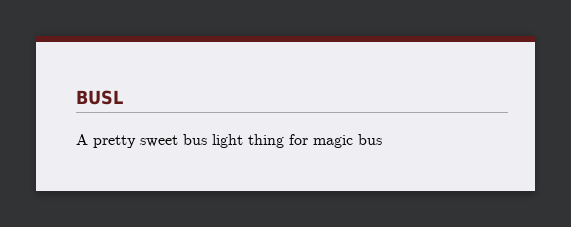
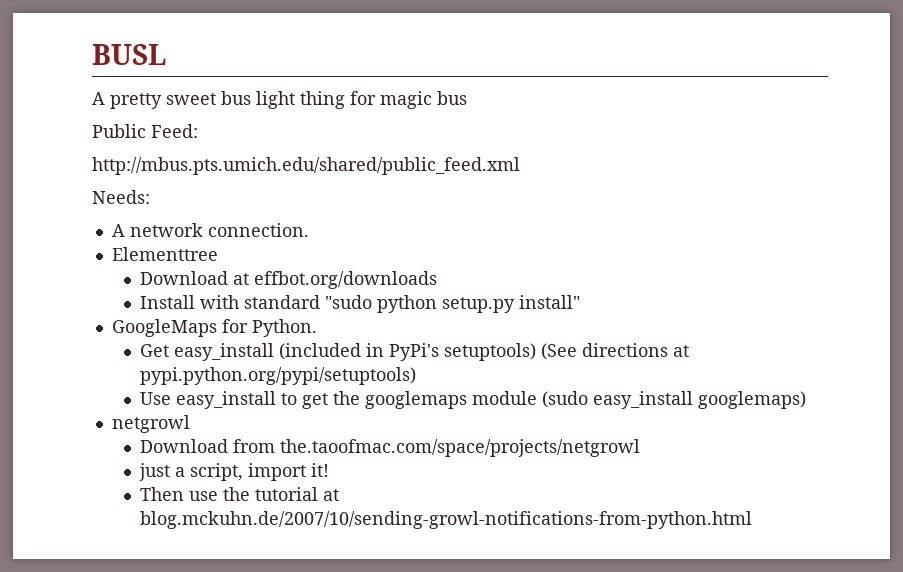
+ Public Feed:
+ http://mbus.pts.umich.edu/shared/public_feed.xml
+ Needs:
+ A network connection.
+ Elementtree
+ Download at effbot.org/downloads
+ Install with standard "sudo python setup.py install"
+ GoogleMaps for Python.
+ Get easy_install (included in PyPi's setuptools) (See directions at pypi.python.org/pypi/setuptools)
+ Use easy_install to get the googlemaps module (sudo easy_install googlemaps)
+ netgrowl
+ Download from the.taoofmac.com/space/projects/netgrowl
+ just a script, import it!
+ Then use the tutorial at blog.mckuhn.de/2007/10/sending-growl-notifications-from-python.html

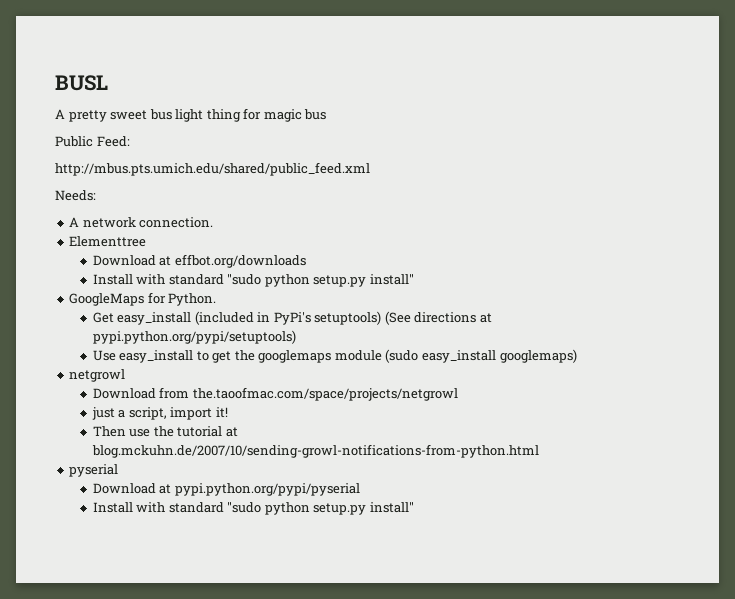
+ pyserial
+ Download at pypi.python.org/pypi/pyserial
+ Install with standard "sudo python setup.py install"

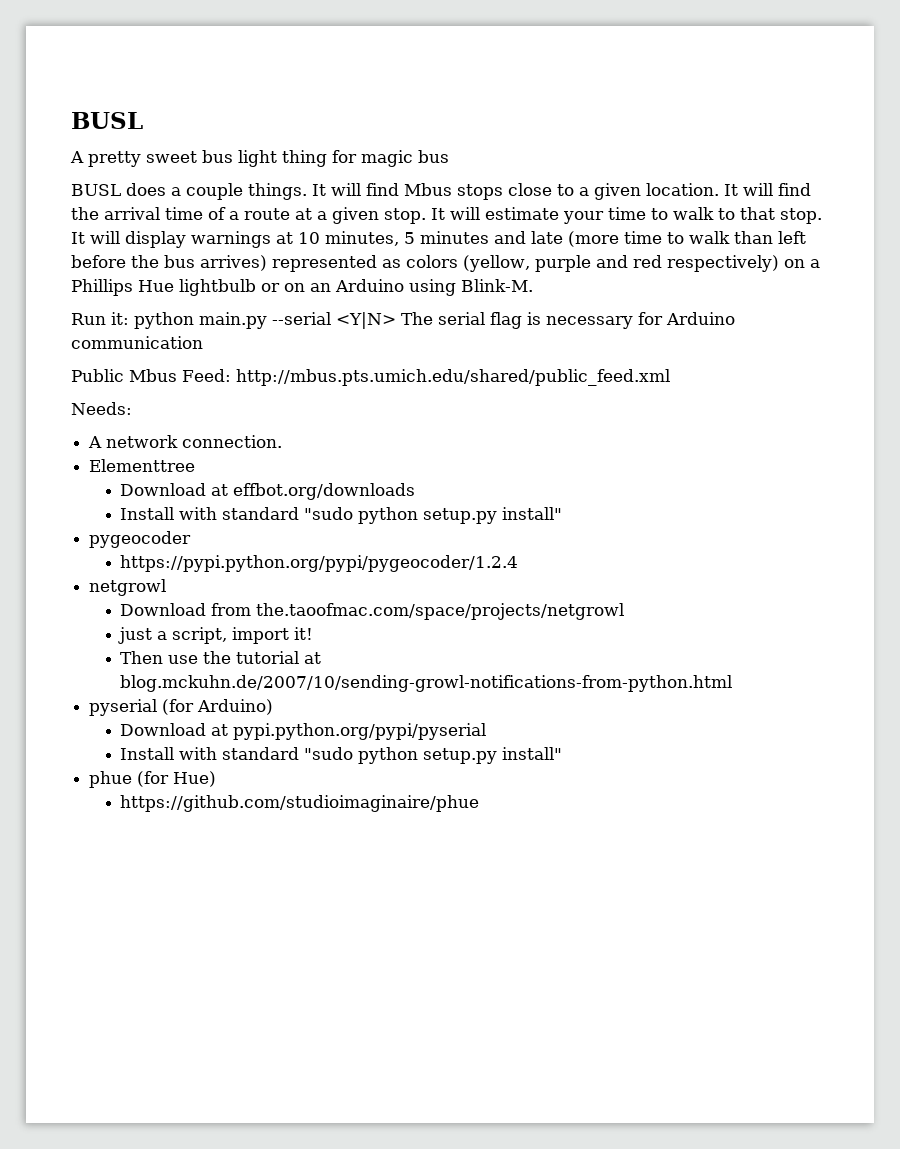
+ BUSL does a couple things. It will find Mbus stops close to a given location. It will find the arrival time of a route at a given stop. It will estimate your time to walk to that stop. It will display warnings at 10 minutes, 5 minutes and late (more time to walk than left before the bus arrives) represented as colors (yellow, purple and red respectively) on a Phillips Hue lightbulb or on an Arduino using Blink-M.
+ Run it: python main.py --serial <Y|N> The serial flag is necessary for Arduino communication
- Public Feed:
- http://mbus.pts.umich.edu/shared/public_feed.xml
+ Public Mbus Feed: http://mbus.pts.umich.edu/shared/public_feed.xml
- GoogleMaps for Python.
- Get easy_install (included in PyPi's setuptools) (See directions at pypi.python.org/pypi/setuptools)
- Use easy_install to get the googlemaps module (sudo easy_install googlemaps)
+ pygeocoder
+ https://pypi.python.org/pypi/pygeocoder/1.2.4
- pyserial
+ pyserial (for Arduino)
+ phue (for Hue)
+ https://github.com/studioimaginaire/phue

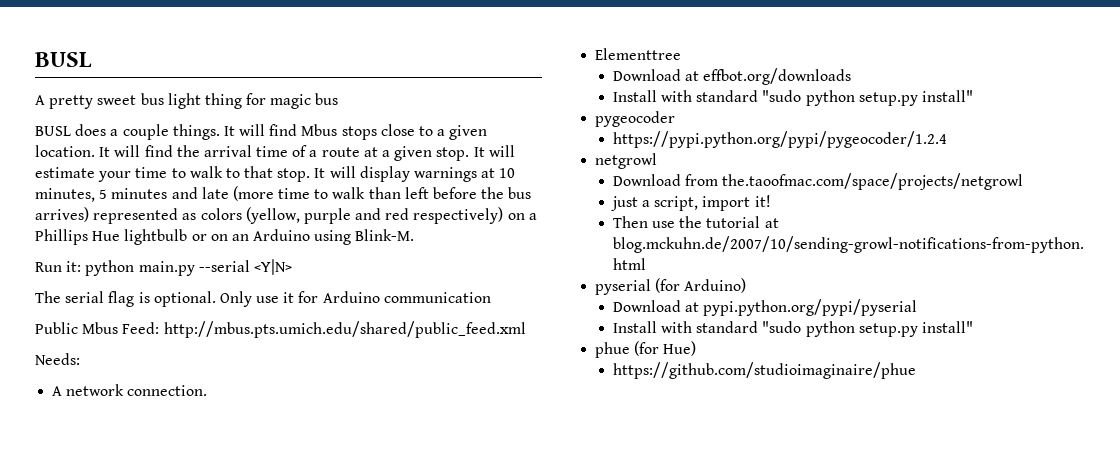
- Run it: python main.py --serial <Y|N> The serial flag is necessary for Arduino communication
+ Run it: python main.py --serial <Y|N>
+ The serial flag is optional. Only use it for Arduino communication

